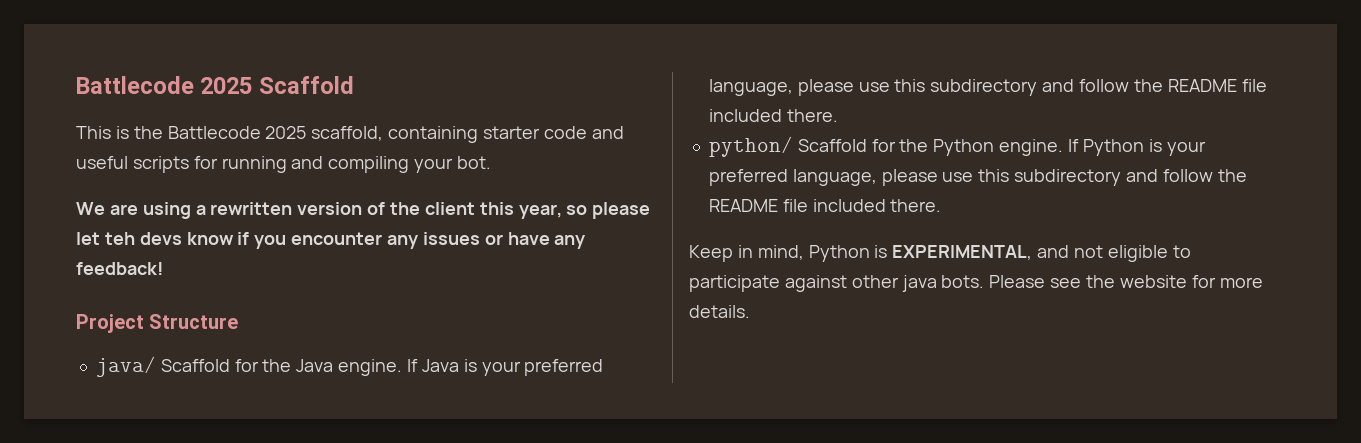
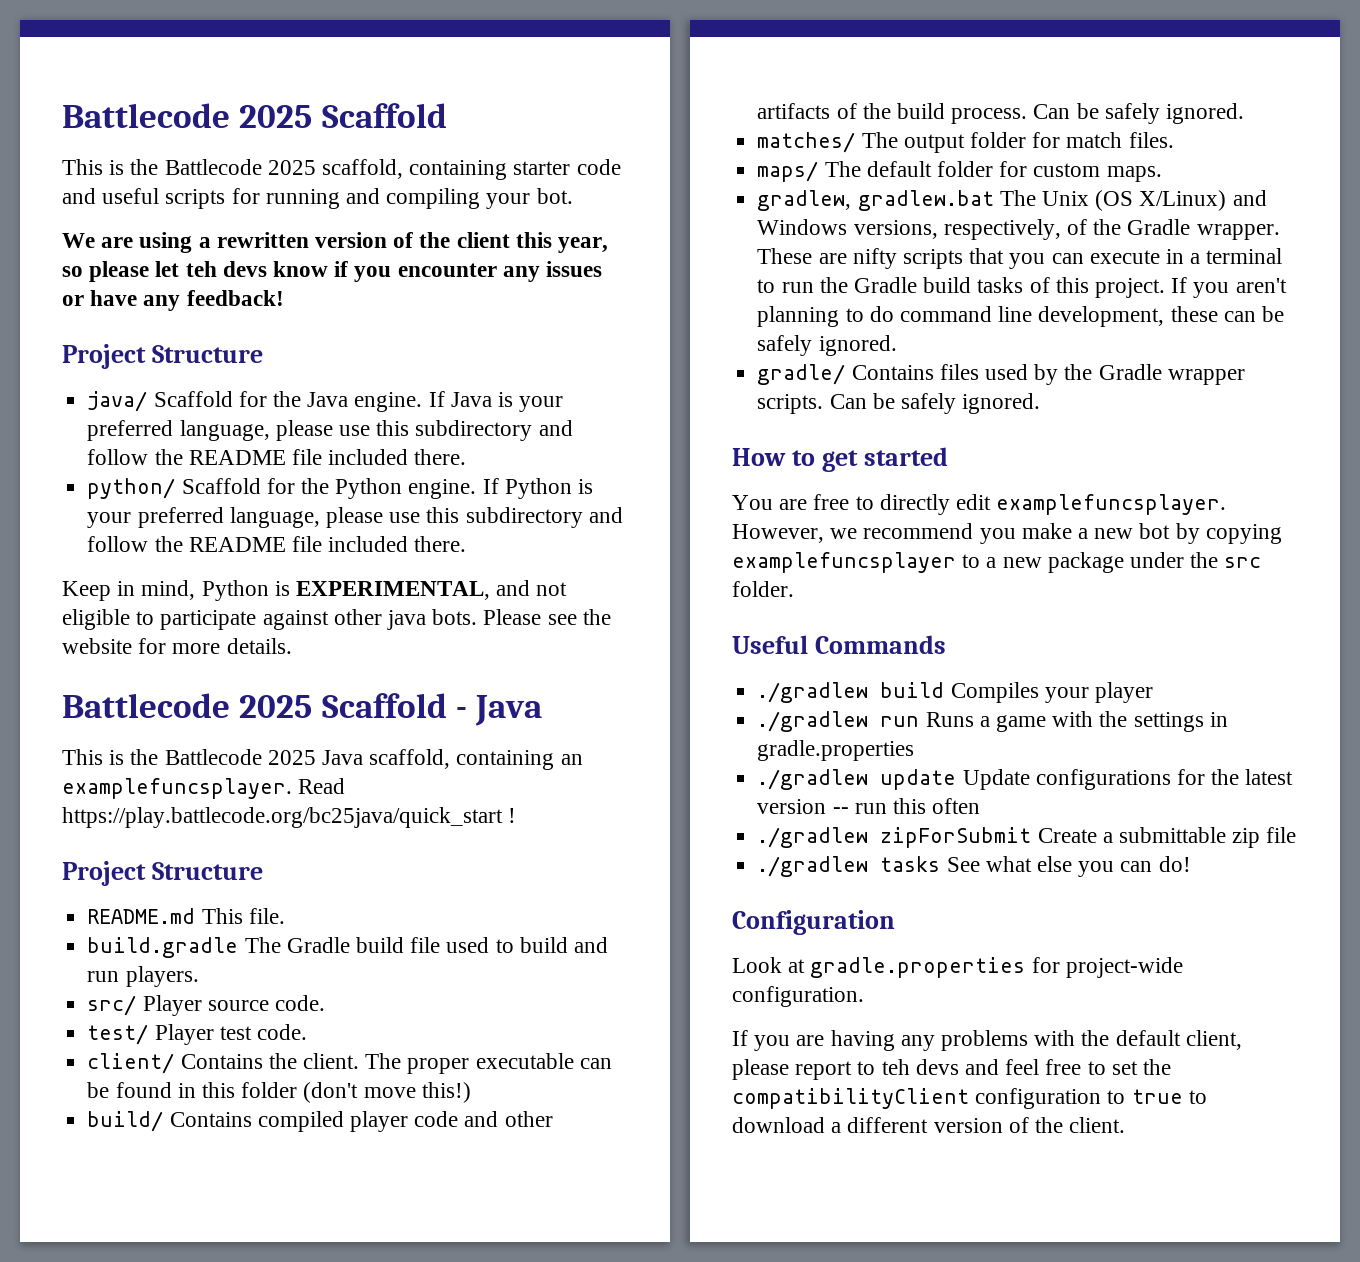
+ Battlecode 2025 Scaffold - Java
+ This is the Battlecode 2025 Java scaffold, containing an examplefuncsplayer. Read https://play.battlecode.org/bc25java/quick_start !
+ Project Structure
+ README.md This file.
+ build.gradle The Gradle build file used to build and run players.
+ src/ Player source code.
+ test/ Player test code.
+ client/ Contains the client. The proper executable can be found in this folder (don't move this!)
+ build/ Contains compiled player code and other artifacts of the build process. Can be safely ignored.
+ matches/ The output folder for match files.
+ maps/ The default folder for custom maps.
+ gradlew, gradlew.bat The Unix (OS X/Linux) and Windows versions, respectively, of the Gradle wrapper. These are nifty scripts that you can execute in a terminal to run the Gradle build tasks of this project. If you aren't planning to do command line development, these can be safely ignored.
+ gradle/ Contains files used by the Gradle wrapper scripts. Can be safely ignored.
+ How to get started
+ You are free to directly edit examplefuncsplayer. However, we recommend you make a new bot by copying examplefuncsplayer to a new package under the src folder.
+ Useful Commands
+ ./gradlew build Compiles your player
+ ./gradlew run Runs a game with the settings in gradle.properties
+ ./gradlew update Update configurations for the latest version -- run this often
+ ./gradlew zipForSubmit Create a submittable zip file
+ ./gradlew tasks See what else you can do!
+ Configuration
+ Look at gradle.properties for project-wide configuration.
+ If you are having any problems with the default client, please report to teh devs and feel free to set the compatibilityClient configuration to true to download a different version of the client.

